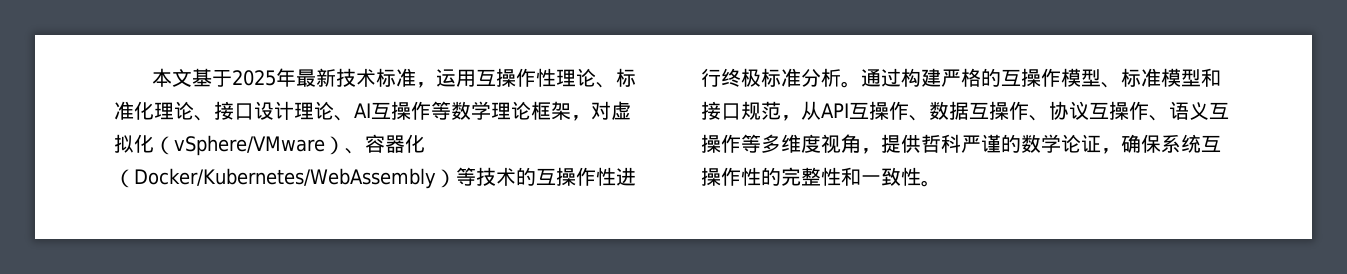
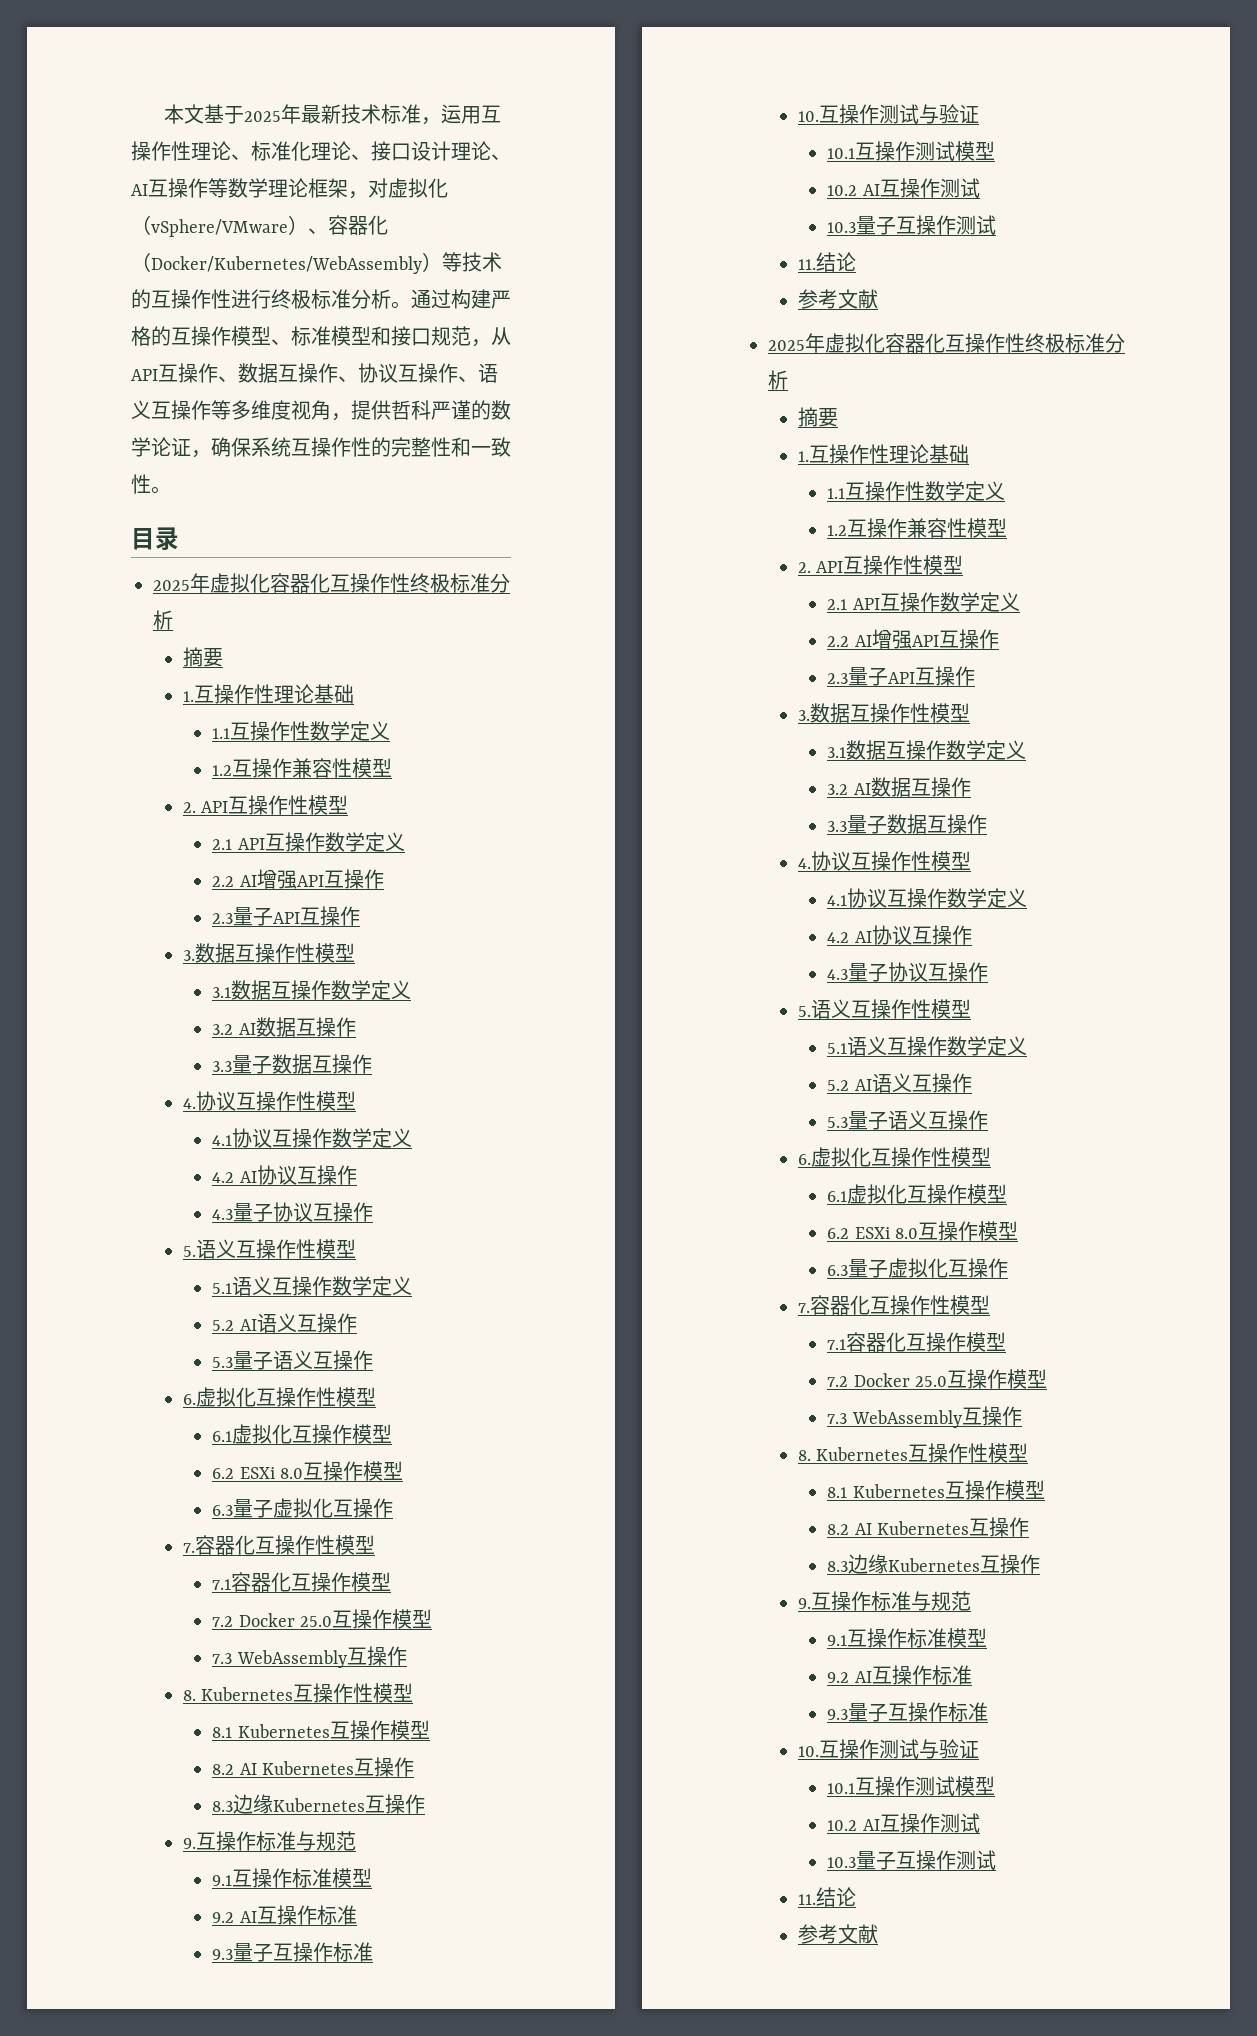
+ 目录
+ 2025年虚拟化容器化互操作性终极标准分析
+ 摘要
+ 1.互操作性理论基础
+ 1.1互操作性数学定义
+ 1.2互操作兼容性模型
+ 2. API互操作性模型
+ 2.1 API互操作数学定义
+ 2.2 AI增强API互操作
+ 2.3量子API互操作
+ 3.数据互操作性模型
+ 3.1数据互操作数学定义
+ 3.2 AI数据互操作
+ 3.3量子数据互操作
+ 4.协议互操作性模型
+ 4.1协议互操作数学定义
+ 4.2 AI协议互操作
+ 4.3量子协议互操作
+ 5.语义互操作性模型
+ 5.1语义互操作数学定义
+ 5.2 AI语义互操作
+ 5.3量子语义互操作
+ 6.虚拟化互操作性模型
+ 6.1虚拟化互操作模型
+ 6.2 ESXi 8.0互操作模型
+ 6.3量子虚拟化互操作
+ 7.容器化互操作性模型
+ 7.1容器化互操作模型
+ 7.2 Docker 25.0互操作模型
+ 7.3 WebAssembly互操作
+ 8. Kubernetes互操作性模型
+ 8.1 Kubernetes互操作模型
+ 8.2 AI Kubernetes互操作
+ 8.3边缘Kubernetes互操作
+ 9.互操作标准与规范
+ 9.1互操作标准模型
+ 9.2 AI互操作标准
+ 9.3量子互操作标准
+ 10.互操作测试与验证
+ 10.1互操作测试模型
+ 10.2 AI互操作测试
+ 10.3量子互操作测试
+ 11.结论
+ 参考文献
+ 2025年虚拟化容器化互操作性终极标准分析
+ 摘要
+ 1.互操作性理论基础
+ 1.1互操作性数学定义
+ 1.2互操作兼容性模型
+ 2. API互操作性模型
+ 2.1 API互操作数学定义
+ 2.2 AI增强API互操作
+ 2.3量子API互操作
+ 3.数据互操作性模型
+ 3.1数据互操作数学定义
+ 3.2 AI数据互操作
+ 3.3量子数据互操作
+ 4.协议互操作性模型
+ 4.1协议互操作数学定义
+ 4.2 AI协议互操作
+ 4.3量子协议互操作
+ 5.语义互操作性模型
+ 5.1语义互操作数学定义
+ 5.2 AI语义互操作
+ 5.3量子语义互操作
+ 6.虚拟化互操作性模型
+ 6.1虚拟化互操作模型
+ 6.2 ESXi 8.0互操作模型
+ 6.3量子虚拟化互操作
+ 7.容器化互操作性模型
+ 7.1容器化互操作模型
+ 7.2 Docker 25.0互操作模型
+ 7.3 WebAssembly互操作
+ 8. Kubernetes互操作性模型
+ 8.1 Kubernetes互操作模型
+ 8.2 AI Kubernetes互操作
+ 8.3边缘Kubernetes互操作
+ 9.互操作标准与规范
+ 9.1互操作标准模型
+ 9.2 AI互操作标准
+ 9.3量子互操作标准
+ 10.互操作测试与验证
+ 10.1互操作测试模型
+ 10.2 AI互操作测试
+ 10.3量子互操作测试
+ 11.结论
+ 参考文献

